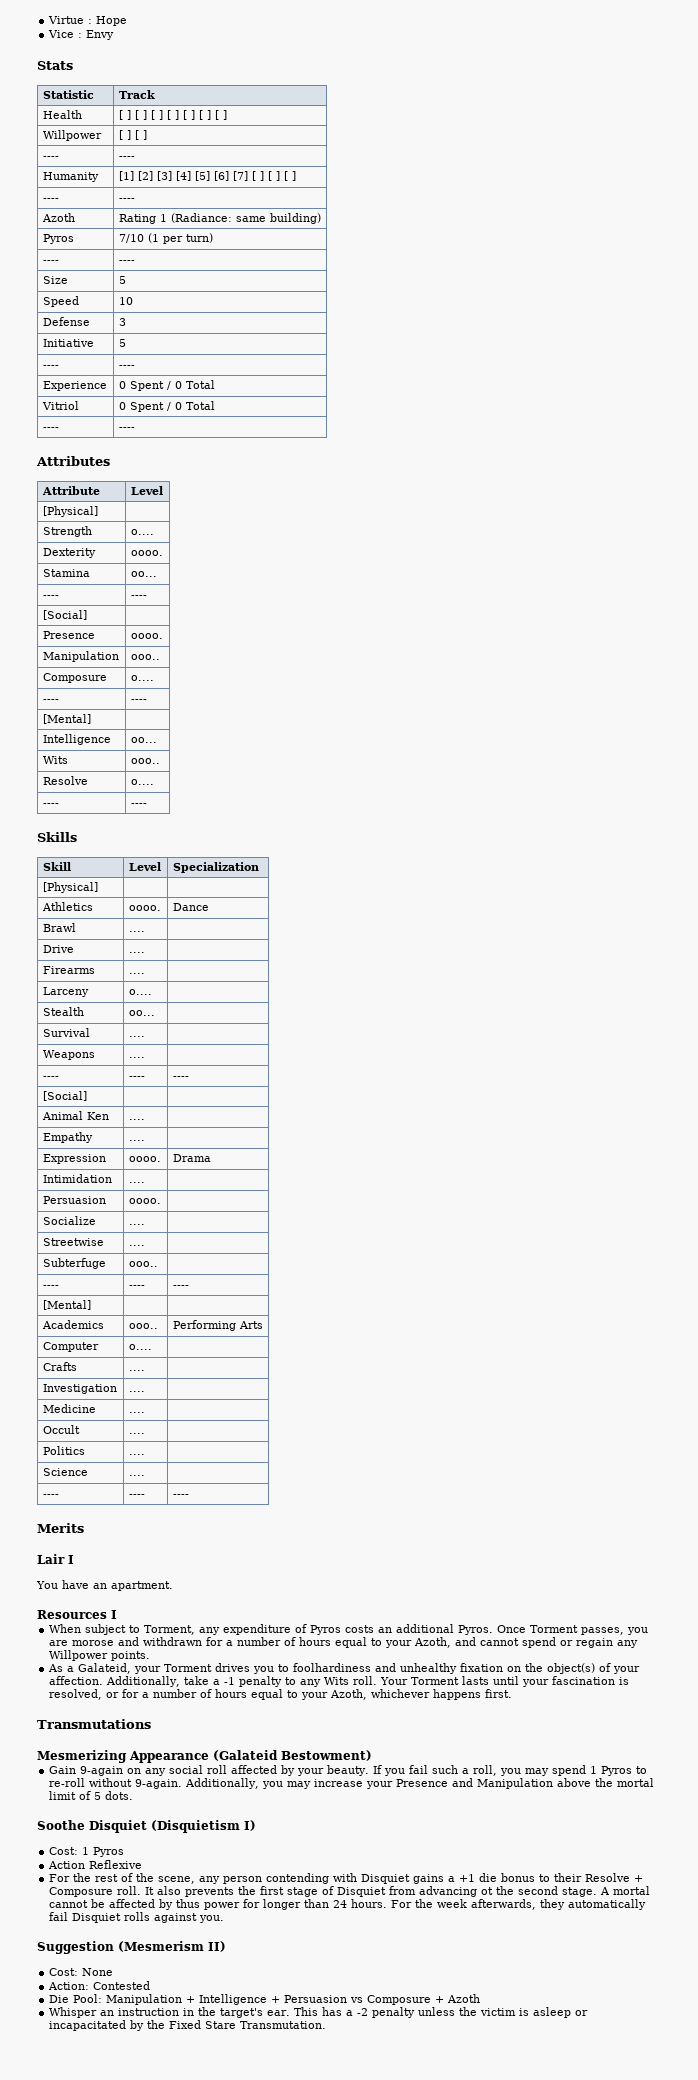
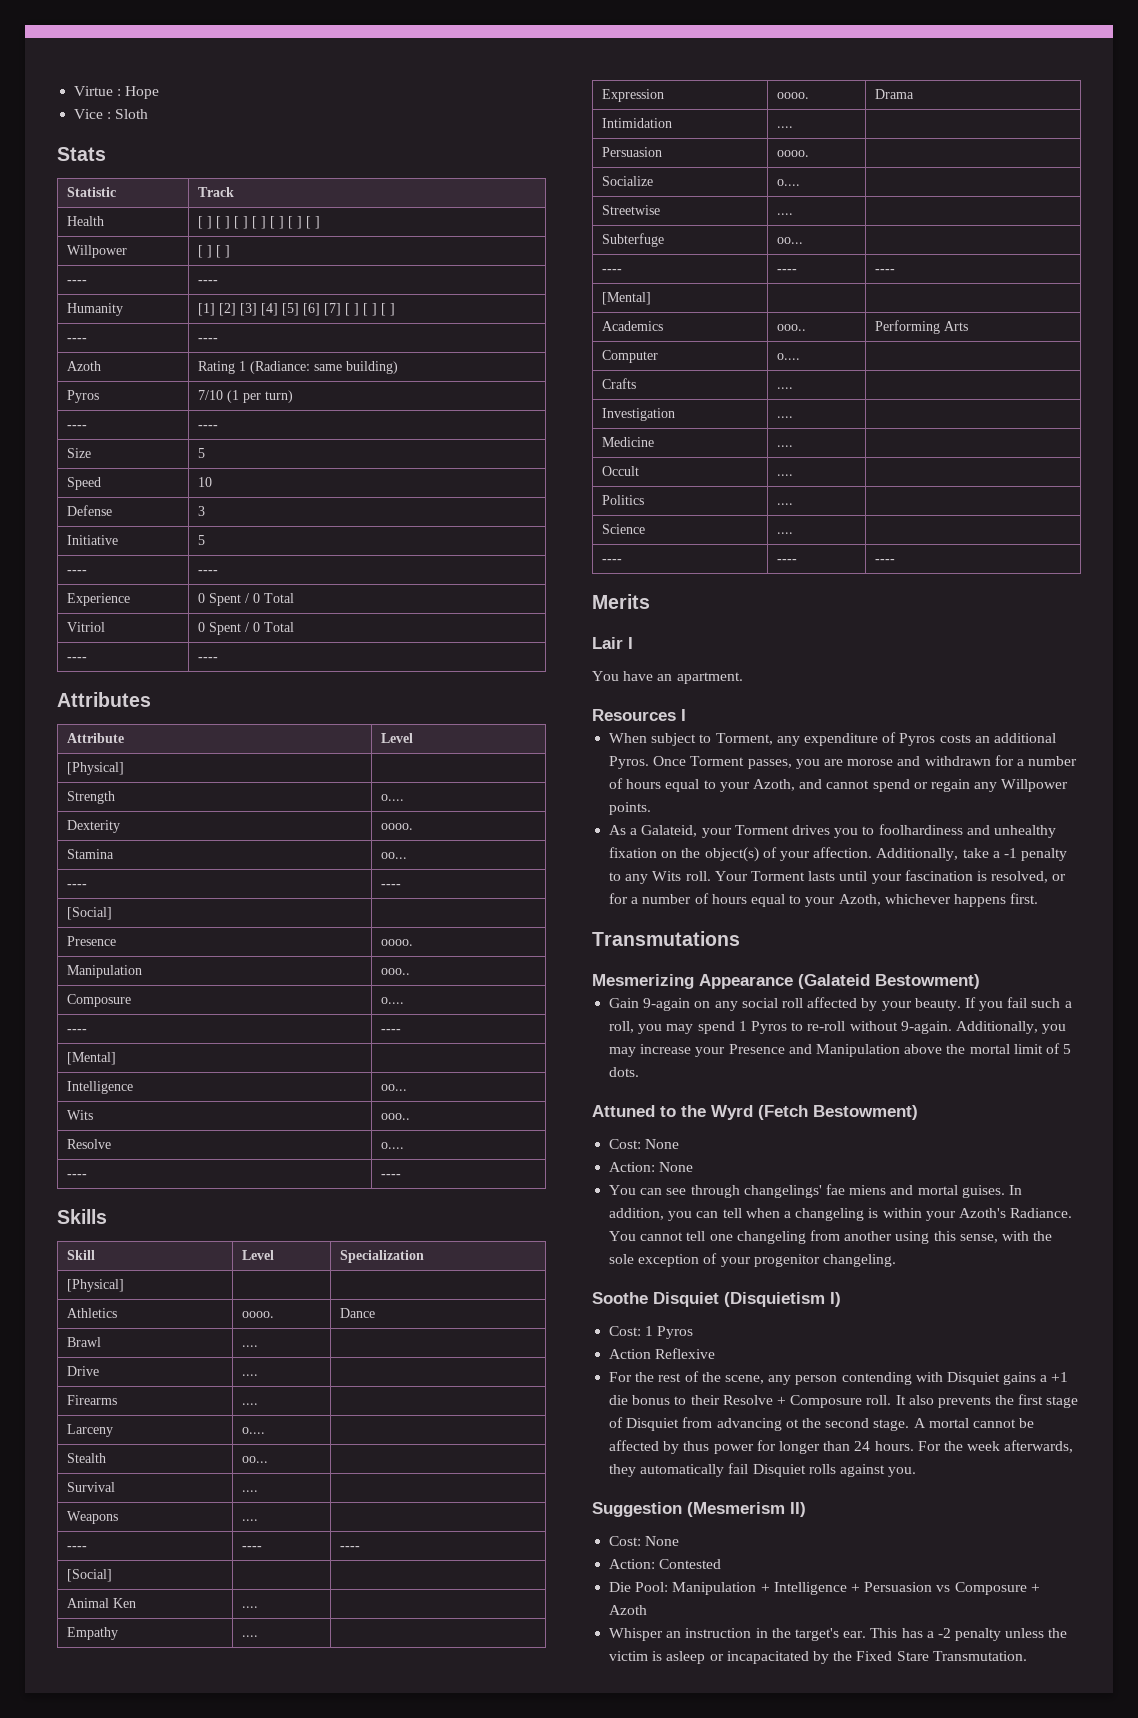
- Vice : Envy
+ Vice : Sloth
- Socialize | .... |
+ Socialize | o.... |
- Subterfuge | ooo.. |
+ Subterfuge | oo... |
+ Attuned to the Wyrd (Fetch Bestowment)
+ Cost: None
+ Action: None
+ You can see through changelings' fae miens and mortal guises. In addition, you can tell when a changeling is within your Azoth's Radiance. You cannot tell one changeling from another using this sense, with the sole exception of your progenitor changeling.

